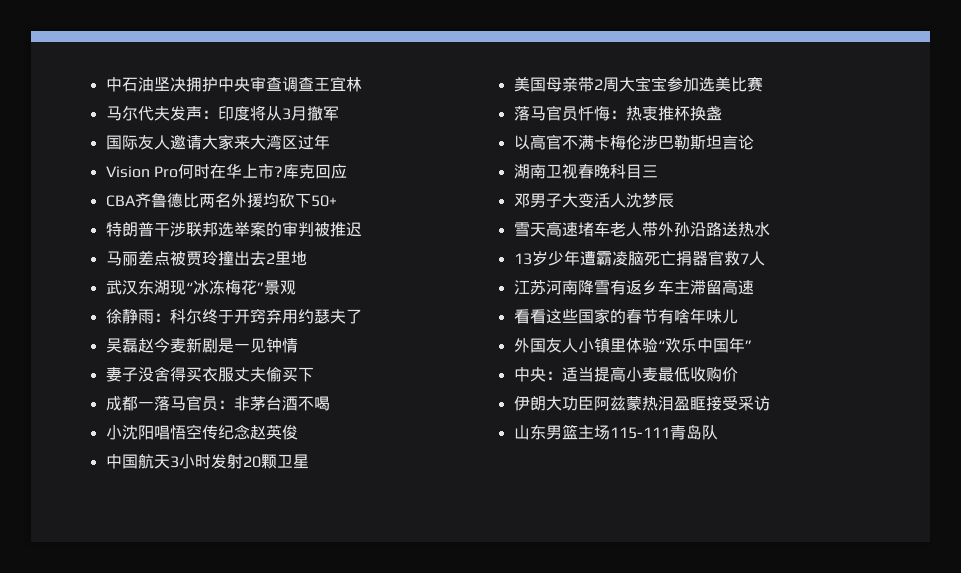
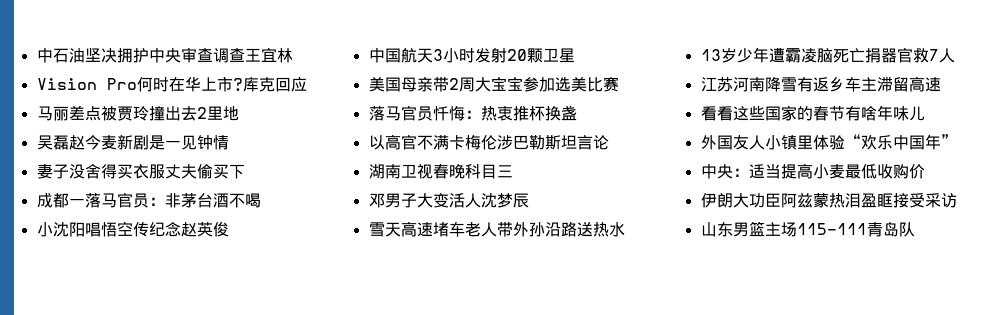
- 马尔代夫发声：印度将从3月撤军
- 国际友人邀请大家来大湾区过年
- CBA齐鲁德比两名外援均砍下50+
- 特朗普干涉联邦选举案的审判被推迟
- 武汉东湖现“冰冻梅花”景观
- 徐静雨：科尔终于开窍弃用约瑟夫了

